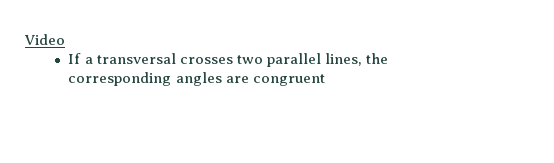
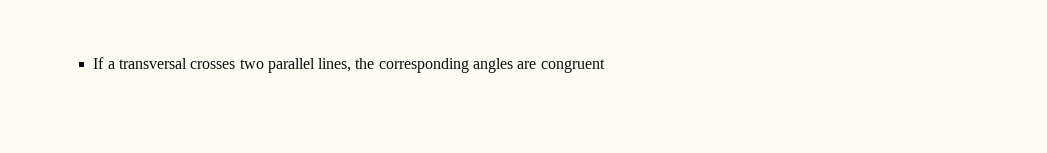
- Video

